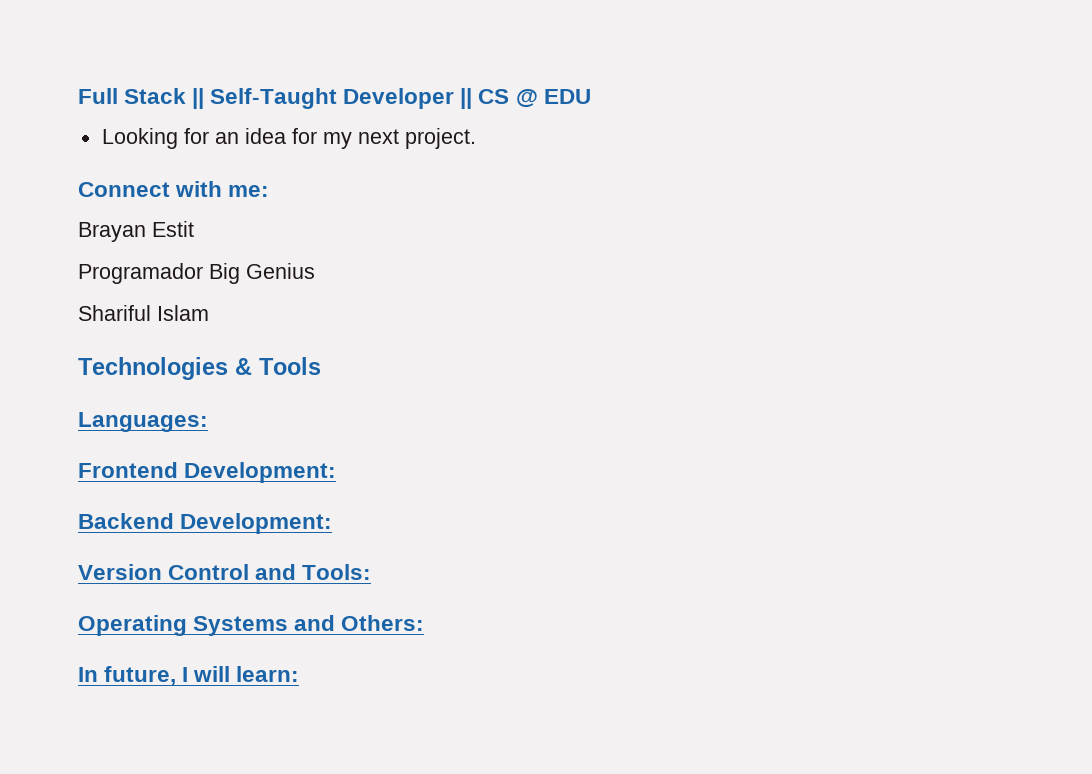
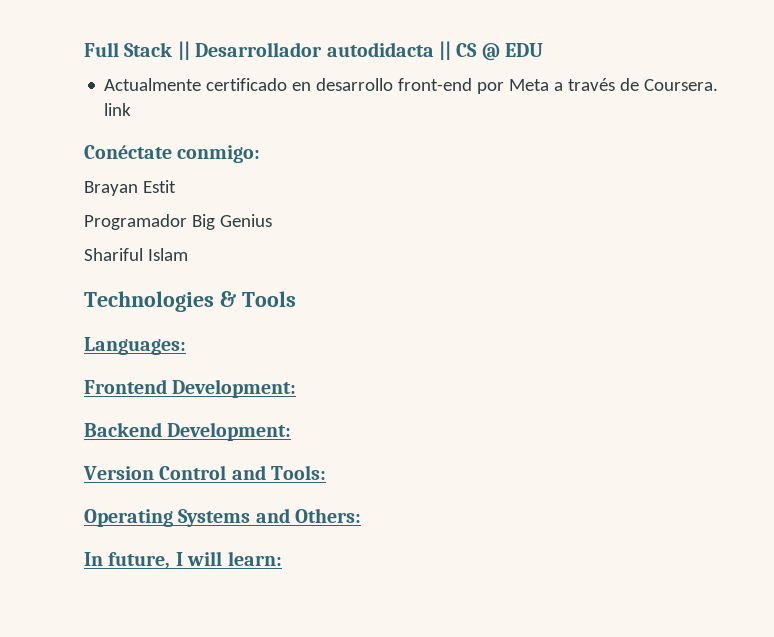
- Full Stack || Self-Taught Developer || CS @ EDU
+ Full Stack || Desarrollador autodidacta || CS @ EDU
- Looking for an idea for my next project.
- Connect with me:
+ Actualmente certificado en desarrollo front-end por Meta a través de Coursera. link
+ Conéctate conmigo:

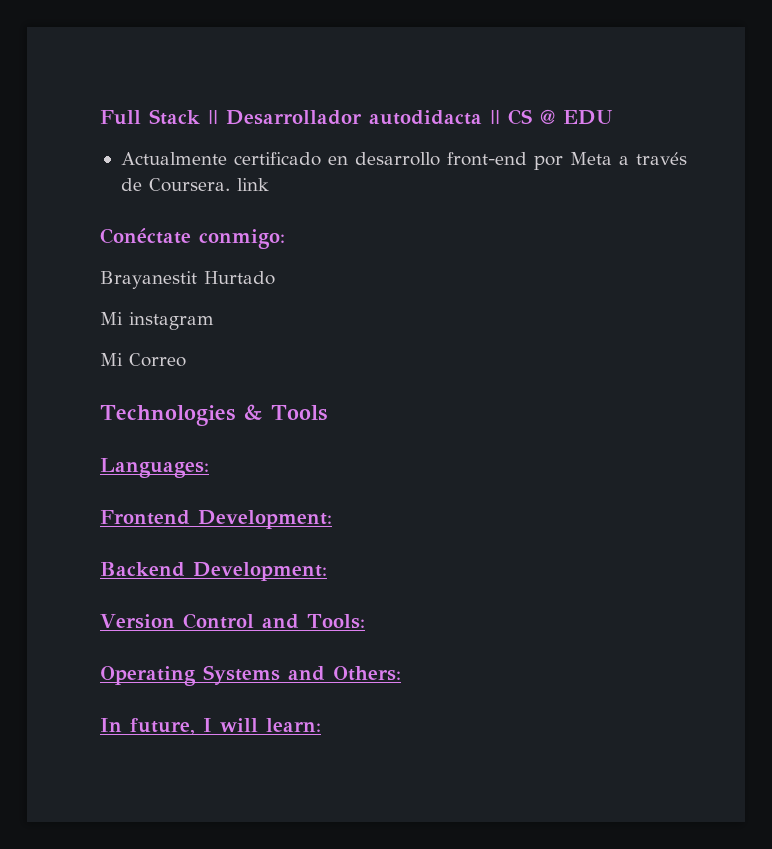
- Brayan Estit
- Programador Big Genius
- Shariful Islam
+ Brayanestit Hurtado
+ Mi instagram
+ Mi Correo

